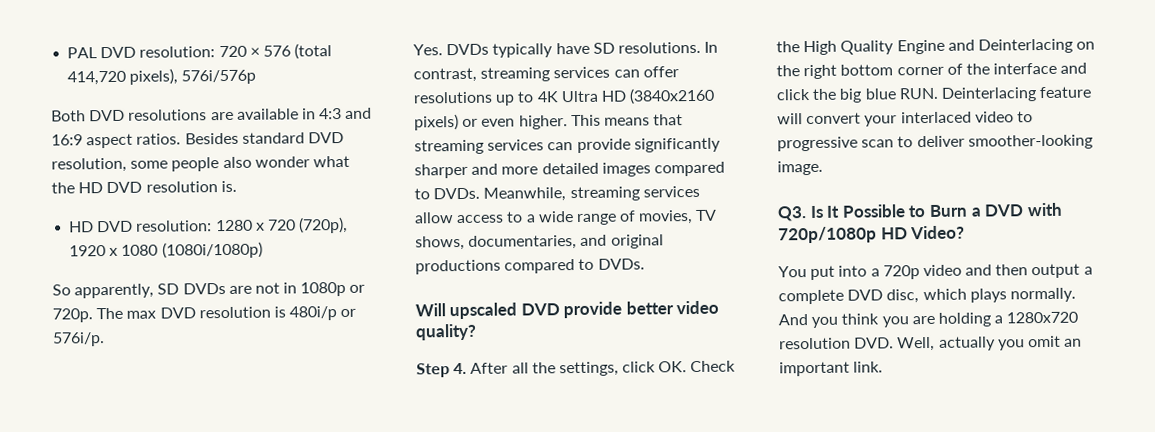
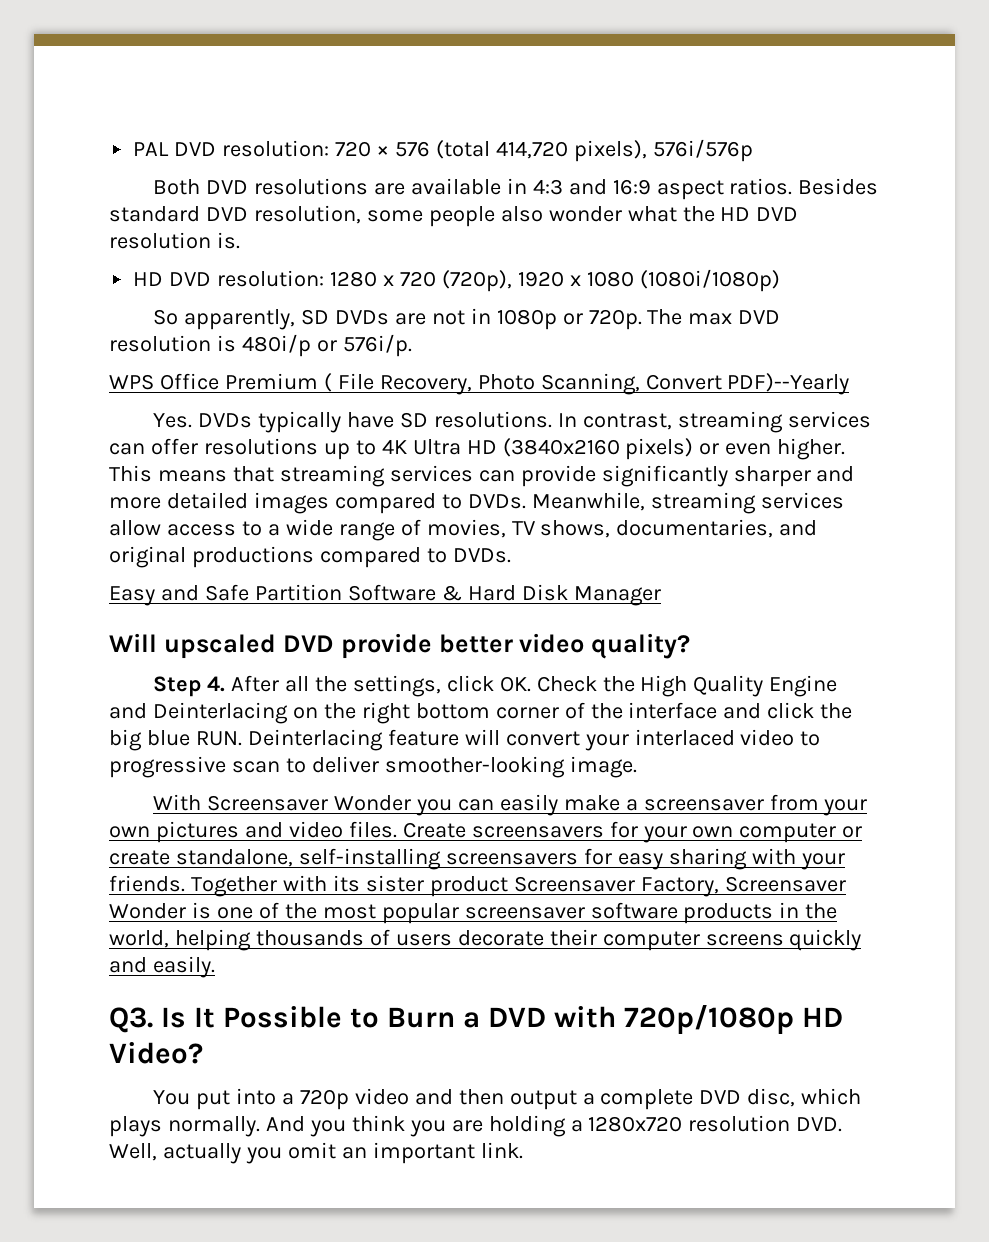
+ WPS Office Premium ( File Recovery, Photo Scanning, Convert PDF)--Yearly
+ Easy and Safe Partition Software & Hard Disk Manager
+ With Screensaver Wonder you can easily make a screensaver from your own pictures and video files. Create screensavers for your own computer or create standalone, self-installing screensavers for easy sharing with your friends. Together with its sister product Screensaver Factory, Screensaver Wonder is one of the most popular screensaver software products in the world, helping thousands of users decorate their computer screens quickly and easily.

